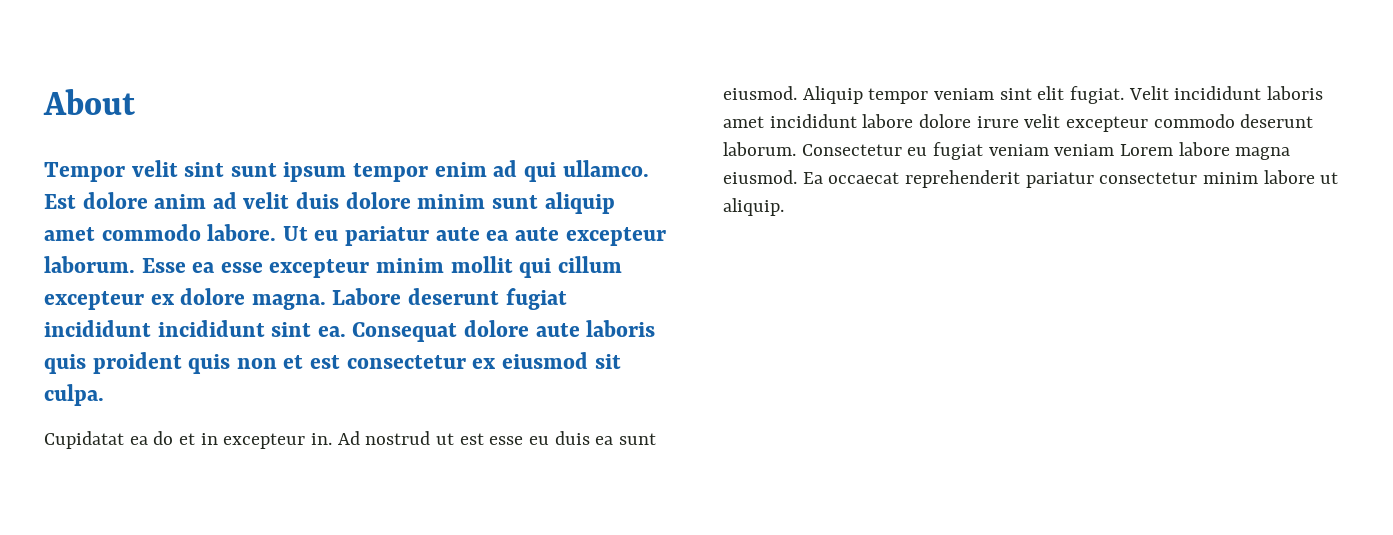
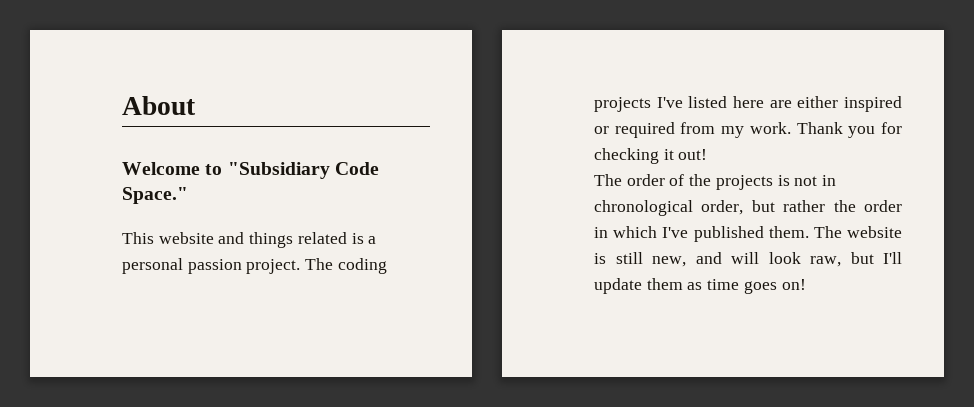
- Tempor velit sint sunt ipsum tempor enim ad qui ullamco. Est dolore anim ad velit duis dolore minim sunt aliquip amet commodo labore. Ut eu pariatur aute ea aute excepteur laborum. Esse ea esse excepteur minim mollit qui cillum excepteur ex dolore magna. Labore deserunt fugiat incididunt incididunt sint ea. Consequat dolore aute laboris quis proident quis non et est consectetur ex eiusmod sit culpa.
- Cupidatat ea do et in excepteur in. Ad nostrud ut est esse eu duis ea sunt eiusmod. Aliquip tempor veniam sint elit fugiat. Velit incididunt laboris amet incididunt labore dolore irure velit excepteur commodo deserunt laborum. Consectetur eu fugiat veniam veniam Lorem labore magna eiusmod. Ea occaecat reprehenderit pariatur consectetur minim labore ut aliquip.
+ Welcome to "Subsidiary Code Space."
+ This website and things related is a personal passion project. The coding projects I've listed here are either inspired or required from my work. Thank you for checking it out!
+ The order of the projects is not in chronological order, but rather the order in which I've published them. The website is still new, and will look raw, but I'll update them as time goes on!

